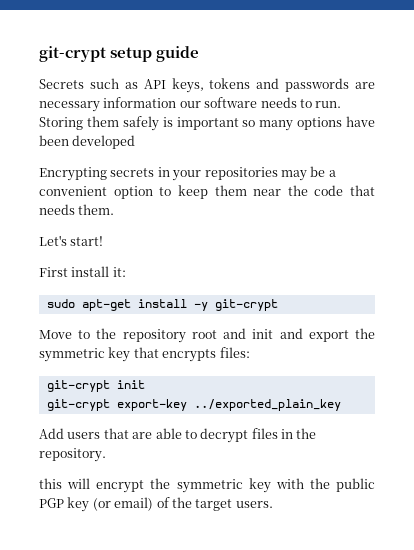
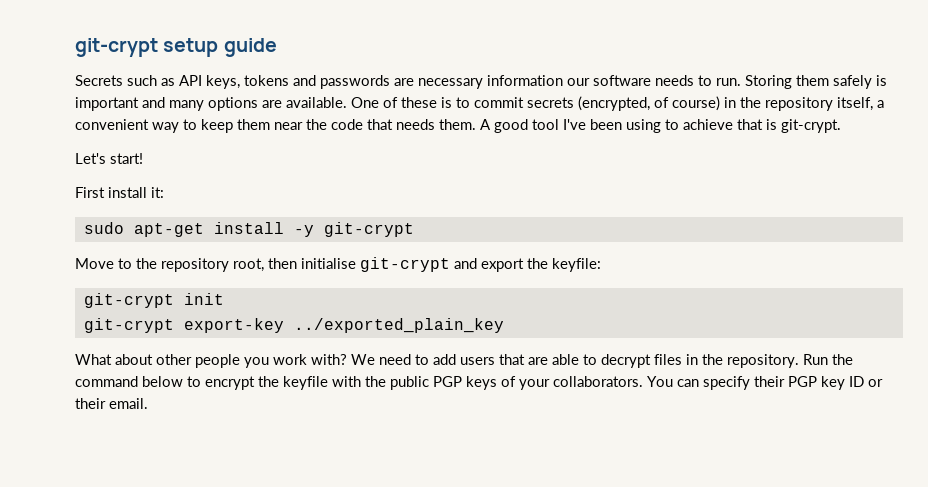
- Storing them safely is important so many options have been developed
- Encrypting secrets in your repositories may be a convenient option to keep them near the code that needs them.
+ Storing them safely is important and many options are available. One of these is to commit secrets (encrypted, of course) in the repository itself, a convenient way to keep them near the code that needs them. A good tool I've been using to achieve that is git-crypt.
- Move to the repository root and init and export the symmetric key that encrypts files:
+ Move to the repository root, then initialise git-crypt and export the keyfile:
- Add users that are able to decrypt files in the repository.
- this will encrypt the symmetric key with the public PGP key (or email) of the target users.
+ What about other people you work with? We need to add users that are able to decrypt files in the repository. Run the command below to encrypt the keyfile with the public PGP keys of your collaborators. You can specify their PGP key ID or their email.

